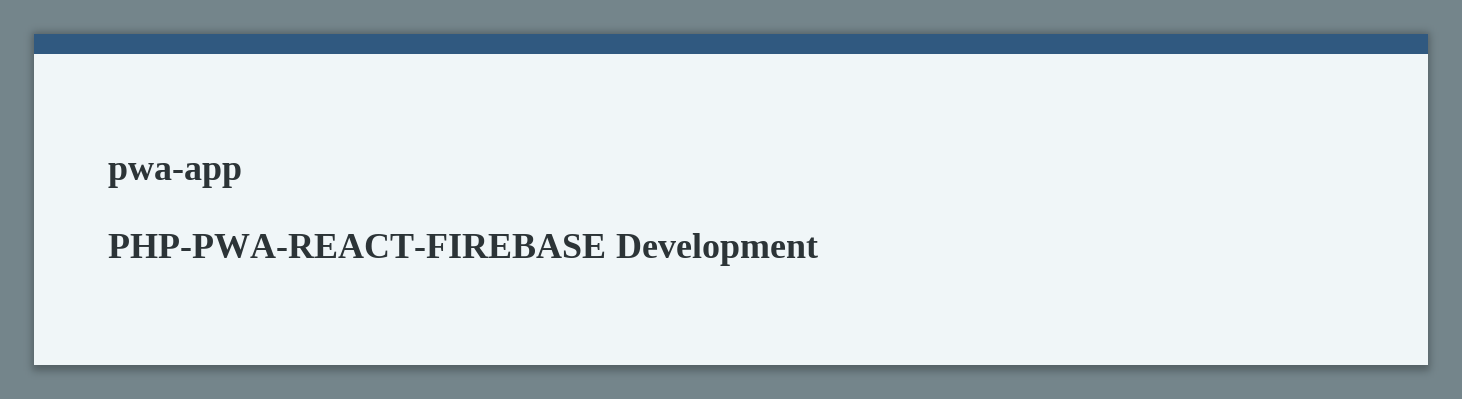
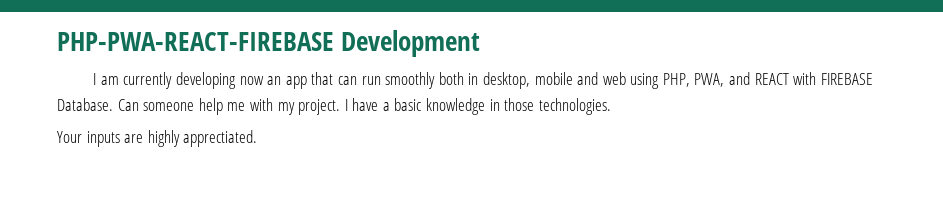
- pwa-app
+ I am currently developing now an app that can run smoothly both in desktop, mobile and web using PHP, PWA, and REACT with FIREBASE Database. Can someone help me with my project. I have a basic knowledge in those technologies.
+ Your inputs are highly apprectiated.

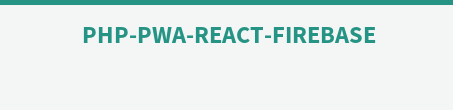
- PHP-PWA-REACT-FIREBASE Development
- I am currently developing now an app that can run smoothly both in desktop, mobile and web using PHP, PWA, and REACT with FIREBASE Database. Can someone help me with my project. I have a basic knowledge in those technologies.
- Your inputs are highly apprectiated.
+ PHP-PWA-REACT-FIREBASE

